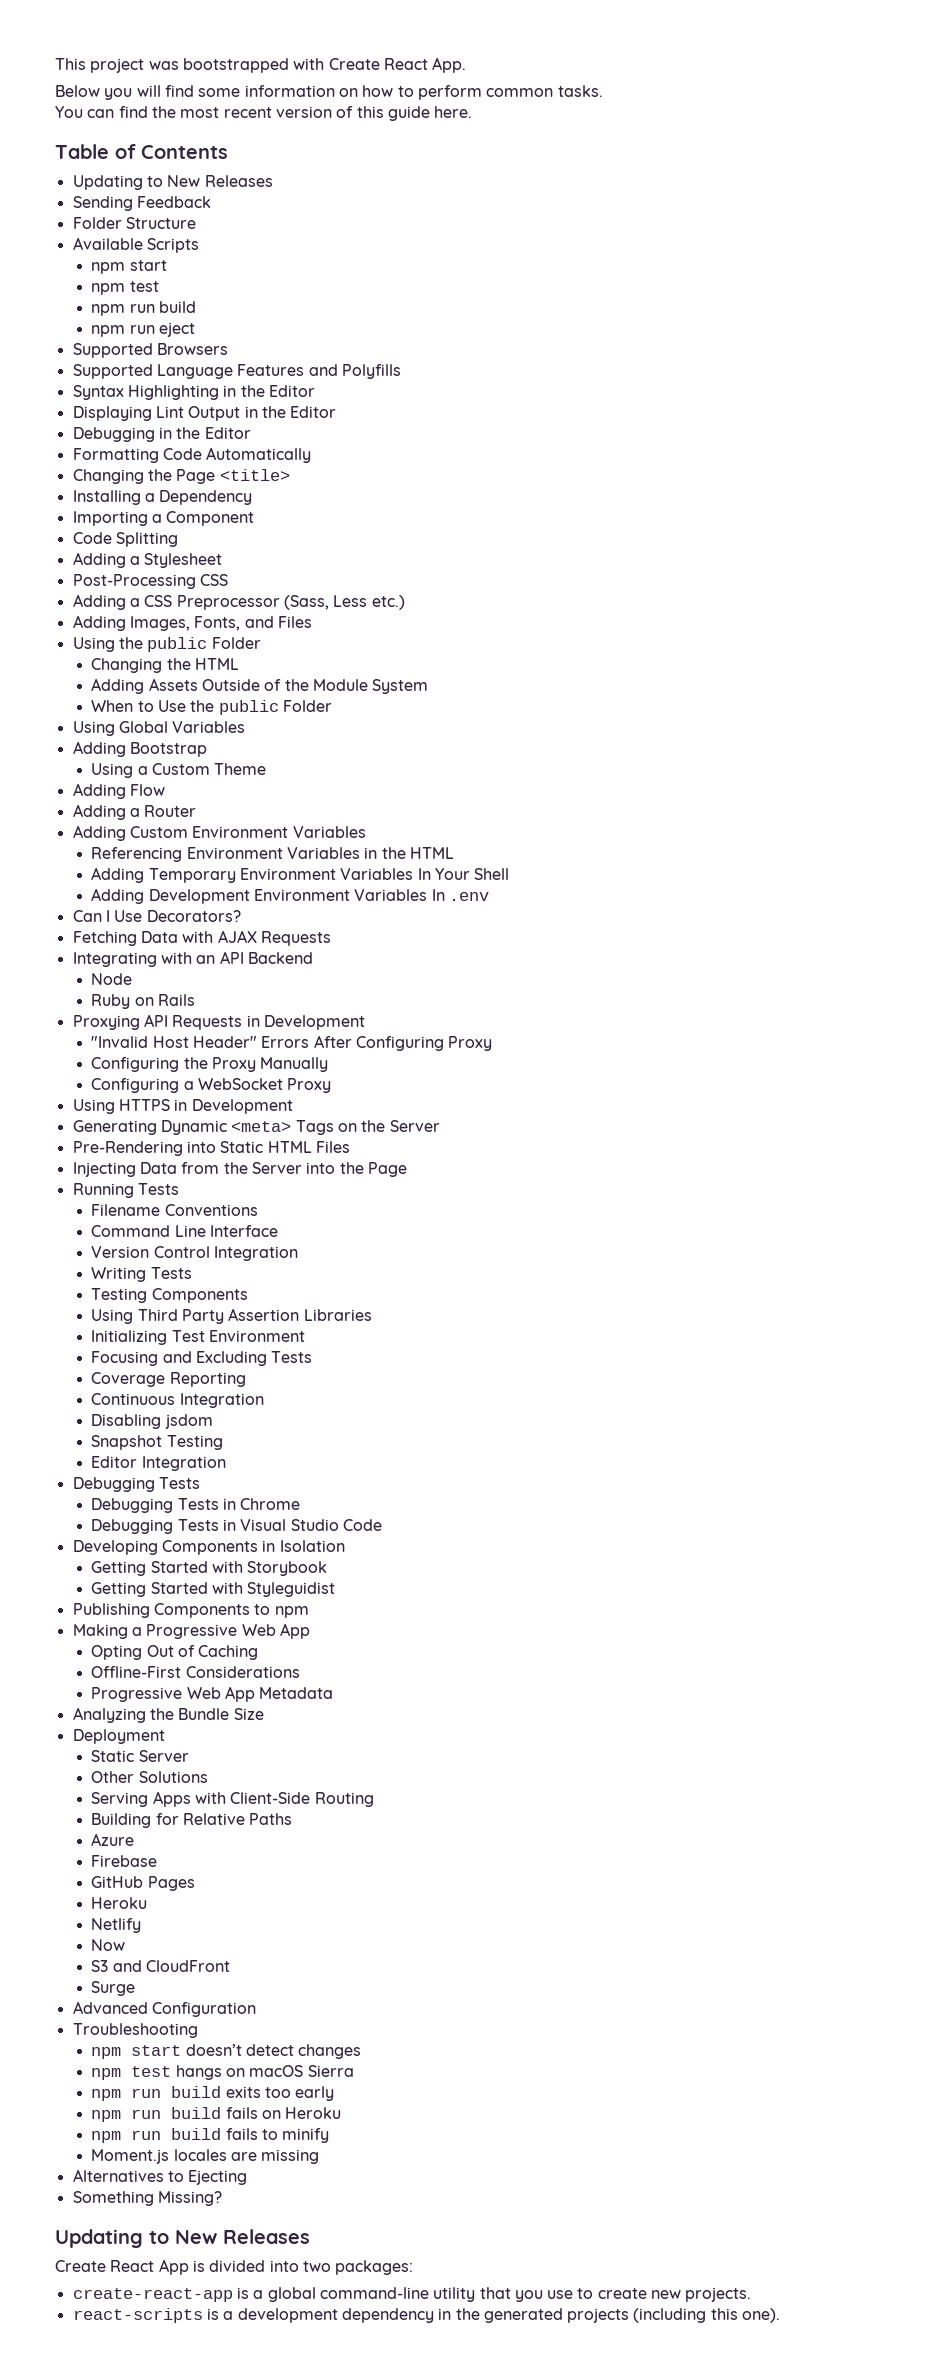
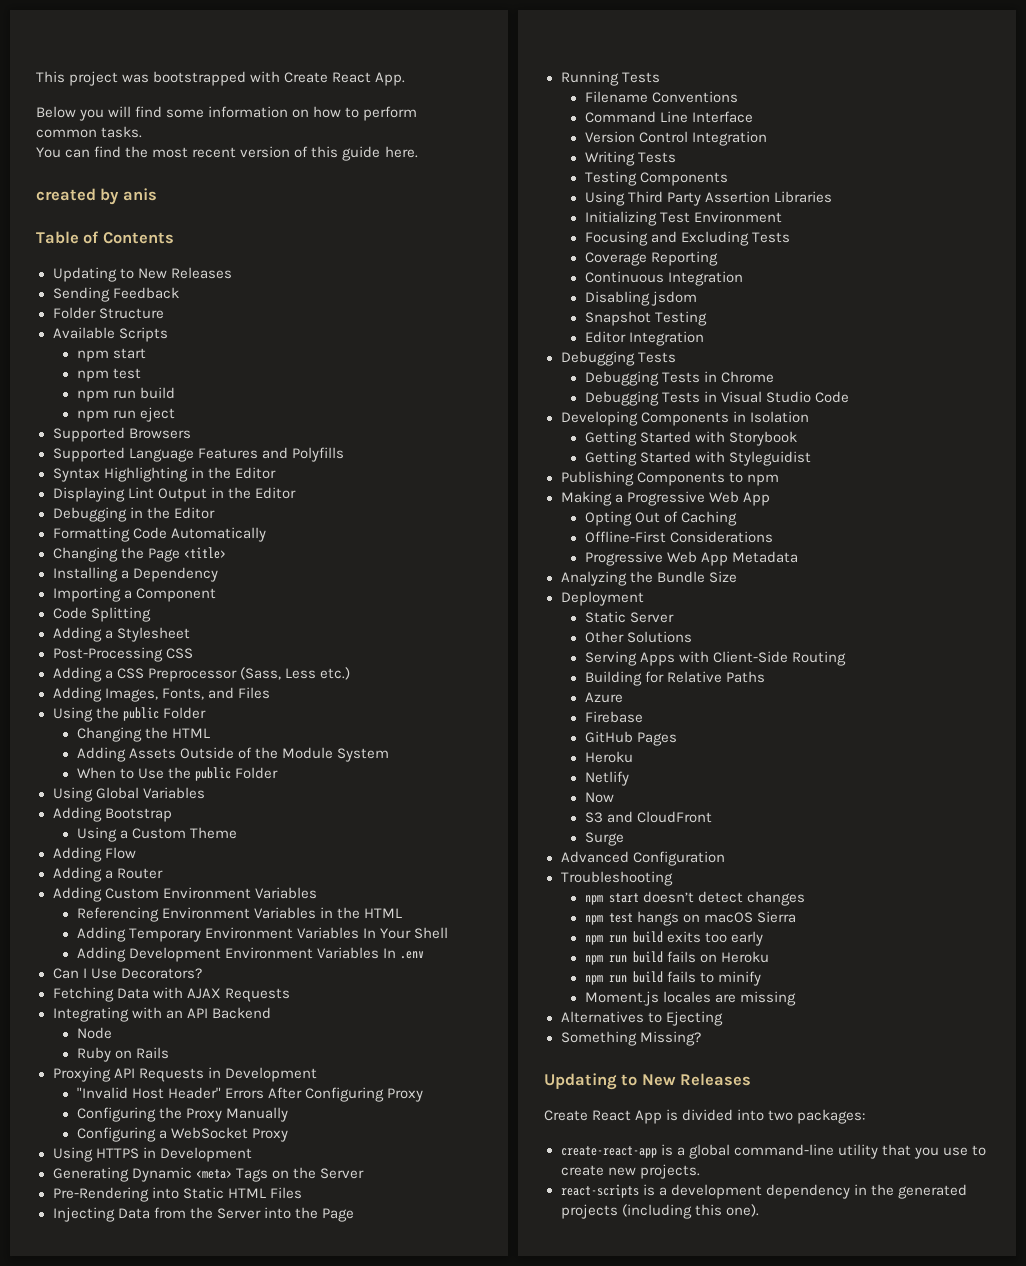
+ created by anis

